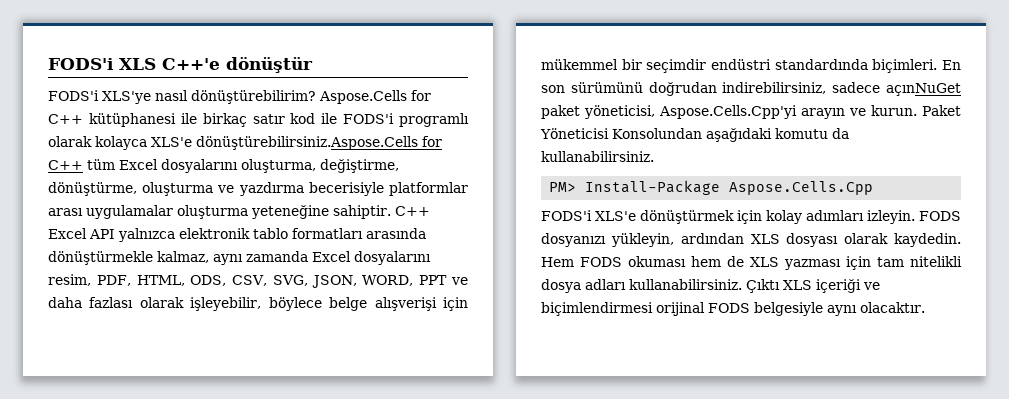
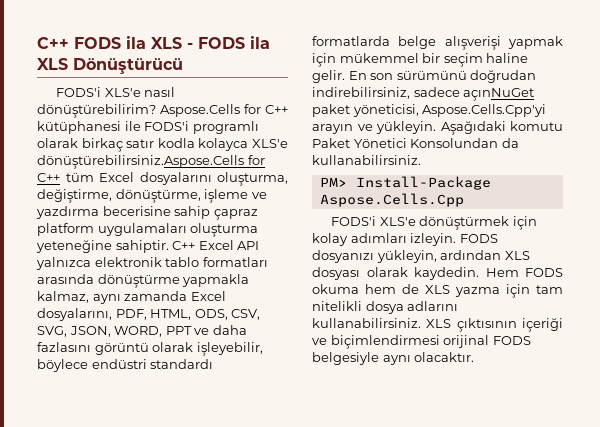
- FODS'i XLS C++'e dönüştür
- FODS'i XLS'ye nasıl dönüştürebilirim?
+ C++ FODS ila XLS - FODS ila XLS Dönüştürücü
+ FODS'i XLS'e nasıl dönüştürebilirim?
- Aspose.Cells for C++ kütüphanesi ile birkaç satır kod ile FODS'i programlı olarak kolayca XLS'e dönüştürebilirsiniz.Aspose.Cells for C++ tüm Excel dosyalarını oluşturma, değiştirme, dönüştürme, oluşturma ve yazdırma becerisiyle platformlar arası uygulamalar oluşturma yeteneğine sahiptir.
+ Aspose.Cells for C++ kütüphanesi ile FODS'i programlı olarak birkaç satır kodla kolayca XLS'e dönüştürebilirsiniz.Aspose.Cells for C++ tüm Excel dosyalarını oluşturma, değiştirme, dönüştürme, işleme ve yazdırma becerisine sahip çapraz platform uygulamaları oluşturma yeteneğine sahiptir.
- C++ Excel API yalnızca elektronik tablo formatları arasında dönüştürmekle kalmaz, aynı zamanda Excel dosyalarını resim, PDF, HTML, ODS, CSV, SVG, JSON, WORD, PPT ve daha fazlası olarak işleyebilir, böylece belge alışverişi için mükemmel bir seçimdir endüstri standardında biçimleri.
+ C++ Excel API yalnızca elektronik tablo formatları arasında dönüştürme yapmakla kalmaz, aynı zamanda Excel dosyalarını, PDF, HTML, ODS, CSV, SVG, JSON, WORD, PPT ve daha fazlasını görüntü olarak işleyebilir, böylece endüstri standardı formatlarda belge alışverişi yapmak için mükemmel bir seçim haline gelir.
- En son sürümünü doğrudan indirebilirsiniz, sadece açınNuGet paket yöneticisi, Aspose.Cells.Cpp'yi arayın ve kurun. Paket Yöneticisi Konsolundan aşağıdaki komutu da kullanabilirsiniz.
+ En son sürümünü doğrudan indirebilirsiniz, sadece açınNuGet paket yöneticisi, Aspose.Cells.Cpp'yi arayın ve yükleyin. Aşağıdaki komutu Paket Yönetici Konsolundan da kullanabilirsiniz.
- Hem FODS okuması hem de XLS yazması için tam nitelikli dosya adları kullanabilirsiniz. Çıktı XLS içeriği ve biçimlendirmesi orijinal FODS belgesiyle aynı olacaktır.
+ Hem FODS okuma hem de XLS yazma için tam nitelikli dosya adlarını kullanabilirsiniz. XLS çıktısının içeriği ve biçimlendirmesi orijinal FODS belgesiyle aynı olacaktır.

